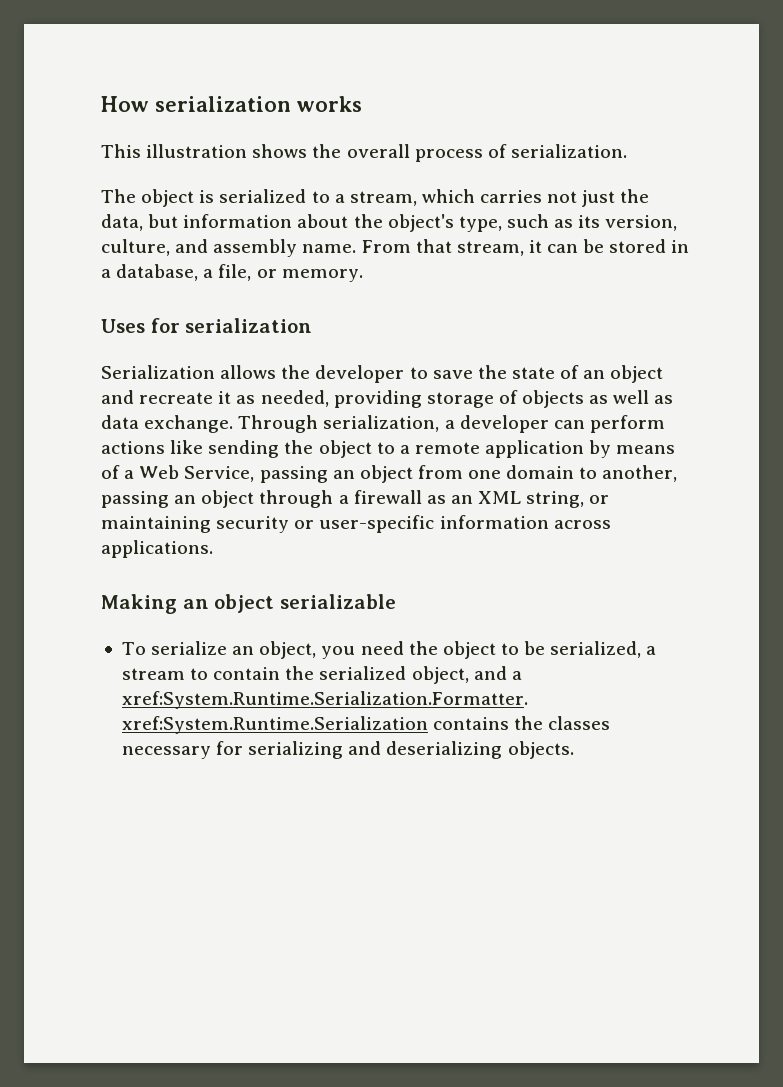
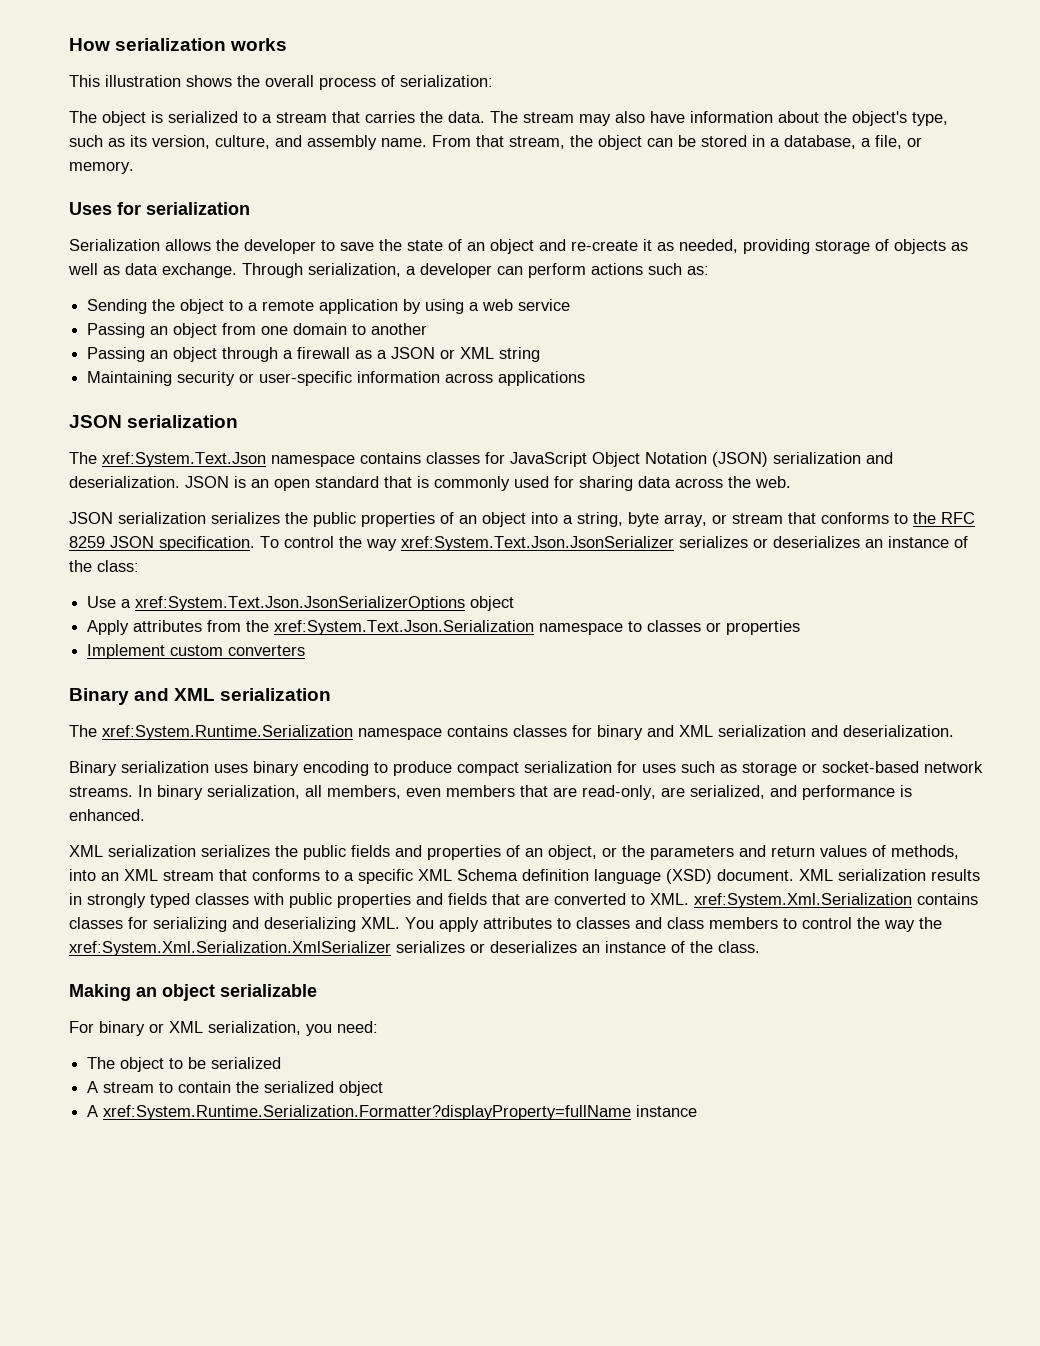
- This illustration shows the overall process of serialization.
+ This illustration shows the overall process of serialization:
- The object is serialized to a stream, which carries not just the data, but information about the object's type, such as its version, culture, and assembly name.
+ The object is serialized to a stream that carries the data. The stream may also have information about the object's type, such as its version, culture, and assembly name.
- From that stream, it can be stored in a database, a file, or memory.
+ From that stream, the object can be stored in a database, a file, or memory.
- Serialization allows the developer to save the state of an object and recreate it as needed, providing storage of objects as well as data exchange.
+ Serialization allows the developer to save the state of an object and re-create it as needed, providing storage of objects as well as data exchange.
- Through serialization, a developer can perform actions like sending the object to a remote application by means of a Web Service, passing an object from one domain to another, passing an object through a firewall as an XML string, or maintaining security or user-specific information across applications.
+ Through serialization, a developer can perform actions such as:
+ Sending the object to a remote application by using a web service
+ Passing an object from one domain to another
+ Passing an object through a firewall as a JSON or XML string
+ Maintaining security or user-specific information across applications
+ JSON serialization
+ The xref:System.Text.Json namespace contains classes for JavaScript Object Notation (JSON) serialization and deserialization. JSON is an open standard that is commonly used for sharing data across the web.
+ JSON serialization serializes the public properties of an object into a string, byte array, or stream that conforms to the RFC 8259 JSON specification. To control the way xref:System.Text.Json.JsonSerializer serializes or deserializes an instance of the class:
+ Use a xref:System.Text.Json.JsonSerializerOptions object
+ Apply attributes from the xref:System.Text.Json.Serialization namespace to classes or properties
+ Implement custom converters
+ Binary and XML serialization
+ The xref:System.Runtime.Serialization namespace contains classes for binary and XML serialization and deserialization.
+ Binary serialization uses binary encoding to produce compact serialization for uses such as storage or socket-based network streams. In binary serialization, all members, even members that are read-only, are serialized, and performance is enhanced.
+ XML serialization serializes the public fields and properties of an object, or the parameters and return values of methods, into an XML stream that conforms to a specific XML Schema definition language (XSD) document. XML serialization results in strongly typed classes with public properties and fields that are converted to XML. xref:System.Xml.Serialization contains classes for serializing and deserializing XML. You apply attributes to classes and class members to control the way the xref:System.Xml.Serialization.XmlSerializer serializes or deserializes an instance of the class.
  Making an object serializable
- To serialize an object, you need the object to be serialized, a stream to contain the serialized object, and a xref:System.Runtime.Serialization.Formatter. xref:System.Runtime.Serialization contains the classes necessary for serializing and deserializing objects.
+ For binary or XML serialization, you need:
+ The object to be serialized
+ A stream to contain the serialized object
+ A xref:System.Runtime.Serialization.Formatter?displayProperty=fullName instance

